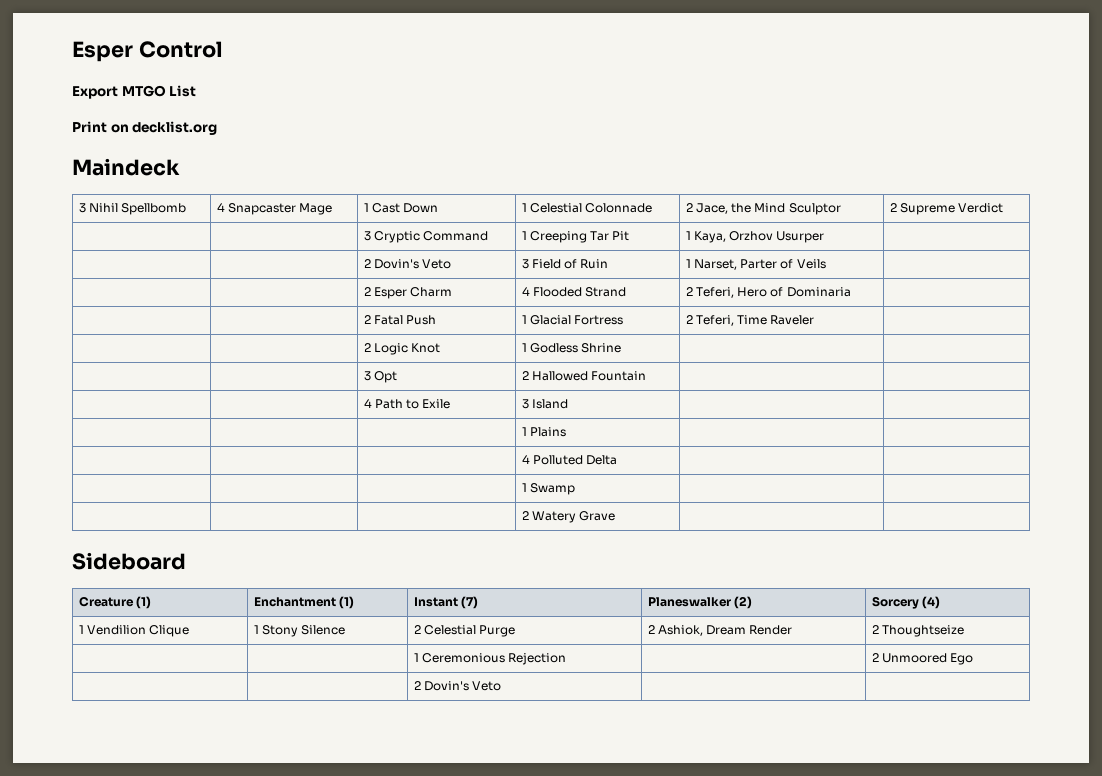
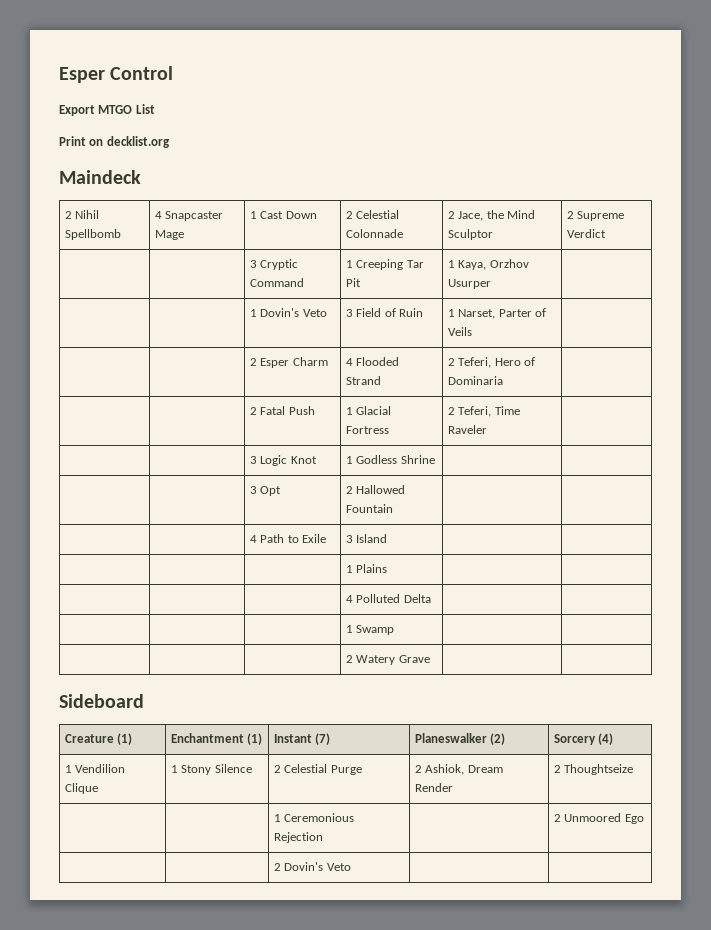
- 3 Nihil Spellbomb | 4 Snapcaster Mage | 1 Cast Down | 1 Celestial Colonnade | 2 Jace, the Mind Sculptor | 2 Supreme Verdict
+ 2 Nihil Spellbomb | 4 Snapcaster Mage | 1 Cast Down | 2 Celestial Colonnade | 2 Jace, the Mind Sculptor | 2 Supreme Verdict
- | | 2 Dovin's Veto | 3 Field of Ruin | 1 Narset, Parter of Veils |
+ | | 1 Dovin's Veto | 3 Field of Ruin | 1 Narset, Parter of Veils |
- | | 2 Logic Knot | 1 Godless Shrine | |
+ | | 3 Logic Knot | 1 Godless Shrine | |

